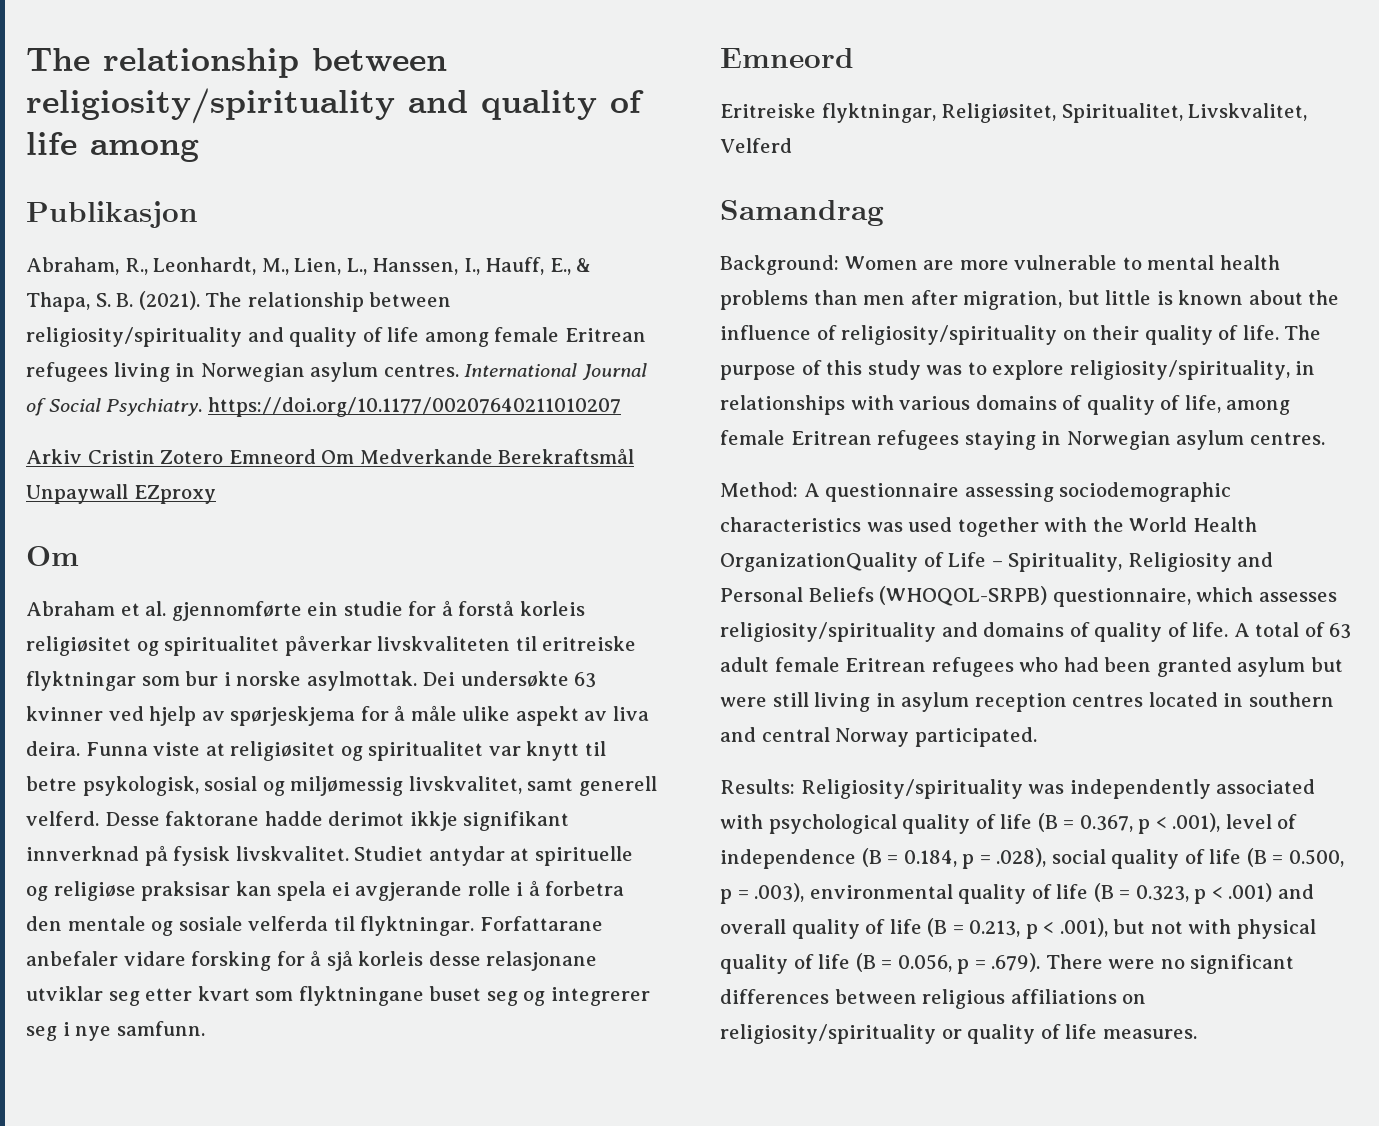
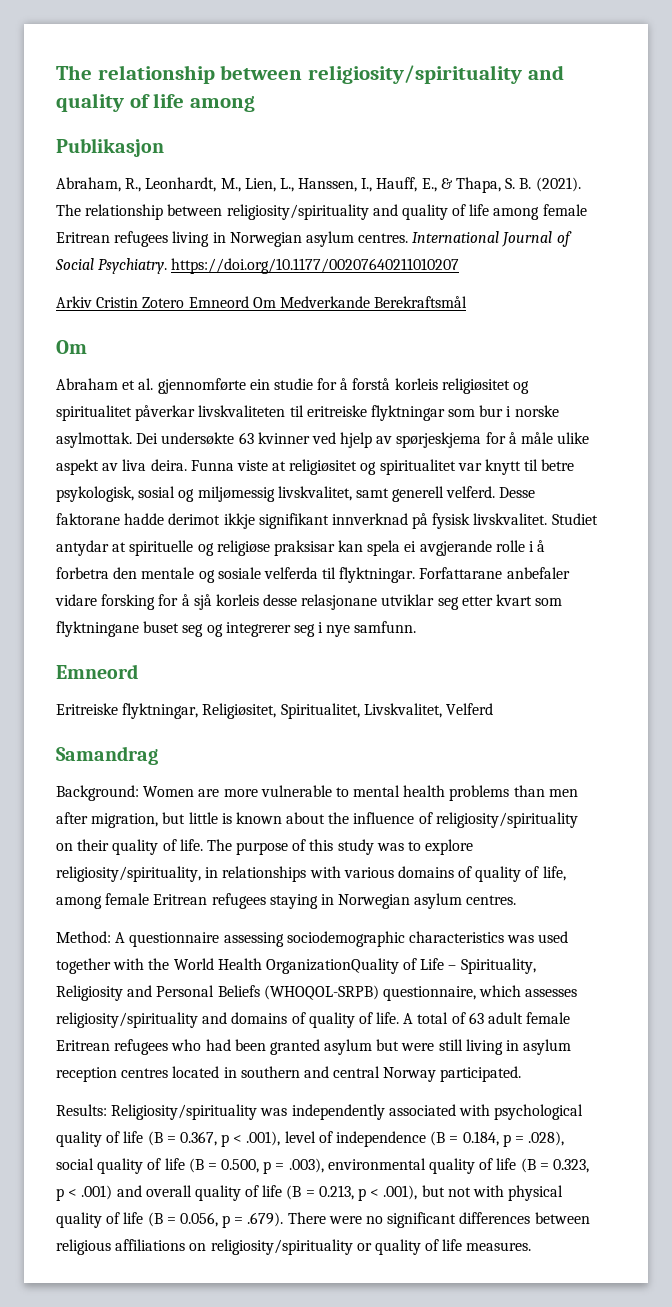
- Arkiv Cristin Zotero Emneord Om Medverkande Berekraftsmål Unpaywall EZproxy
+ Arkiv Cristin Zotero Emneord Om Medverkande Berekraftsmål

